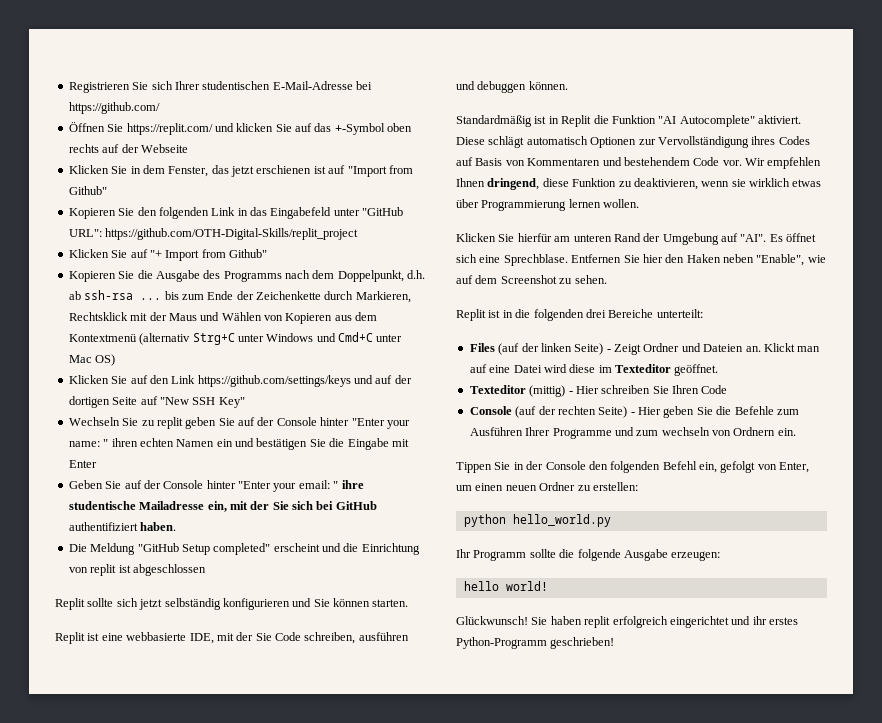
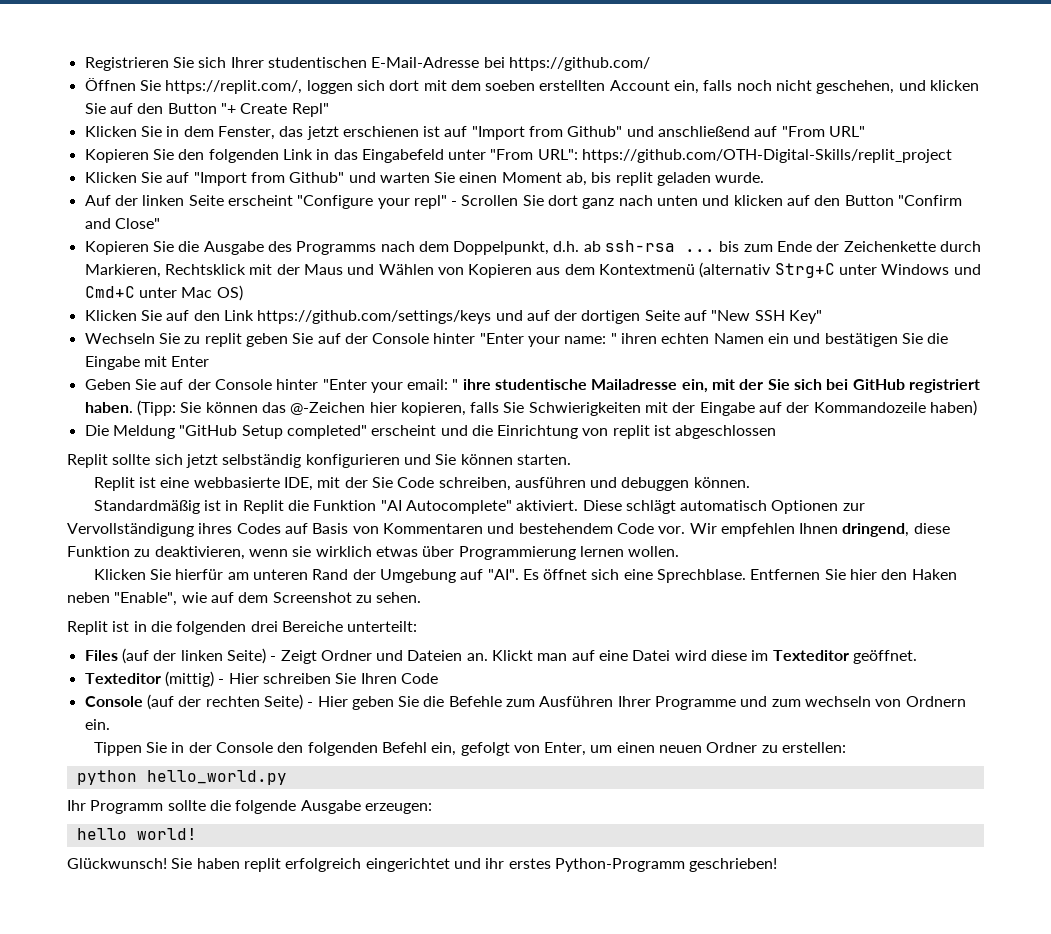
- Öffnen Sie https://replit.com/ und klicken Sie auf das +-Symbol oben rechts auf der Webseite
+ Öffnen Sie https://replit.com/, loggen sich dort mit dem soeben erstellten Account ein, falls noch nicht geschehen, und klicken Sie auf den Button "+ Create Repl"
- Klicken Sie in dem Fenster, das jetzt erschienen ist auf "Import from Github"
+ Klicken Sie in dem Fenster, das jetzt erschienen ist auf "Import from Github" und anschließend auf "From URL"
- Kopieren Sie den folgenden Link in das Eingabefeld unter "GitHub URL": https://github.com/OTH-Digital-Skills/replit_project
+ Kopieren Sie den folgenden Link in das Eingabefeld unter "From URL": https://github.com/OTH-Digital-Skills/replit_project
- Klicken Sie auf "+ Import from Github"
+ Klicken Sie auf "Import from Github" und warten Sie einen Moment ab, bis replit geladen wurde.
+ Auf der linken Seite erscheint "Configure your repl" - Scrollen Sie dort ganz nach unten und klicken auf den Button "Confirm and Close"
- Geben Sie auf der Console hinter "Enter your email: " ihre studentische Mailadresse ein, mit der Sie sich bei GitHub authentifiziert haben.
+ Geben Sie auf der Console hinter "Enter your email: " ihre studentische Mailadresse ein, mit der Sie sich bei GitHub registriert haben. (Tipp: Sie können das @-Zeichen hier kopieren, falls Sie Schwierigkeiten mit der Eingabe auf der Kommandozeile haben)

